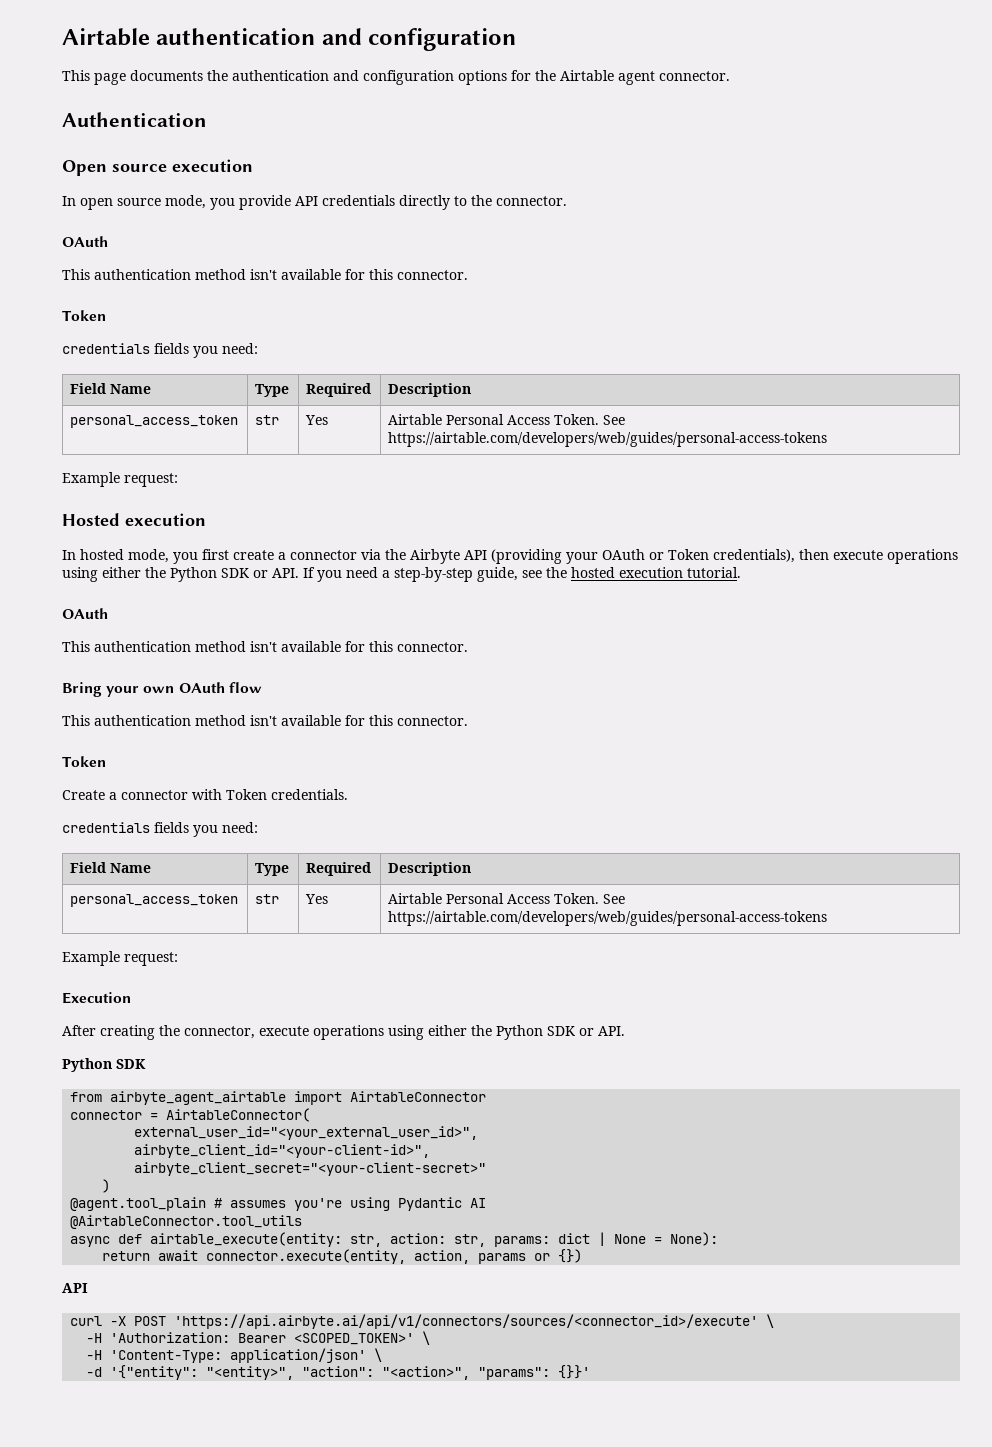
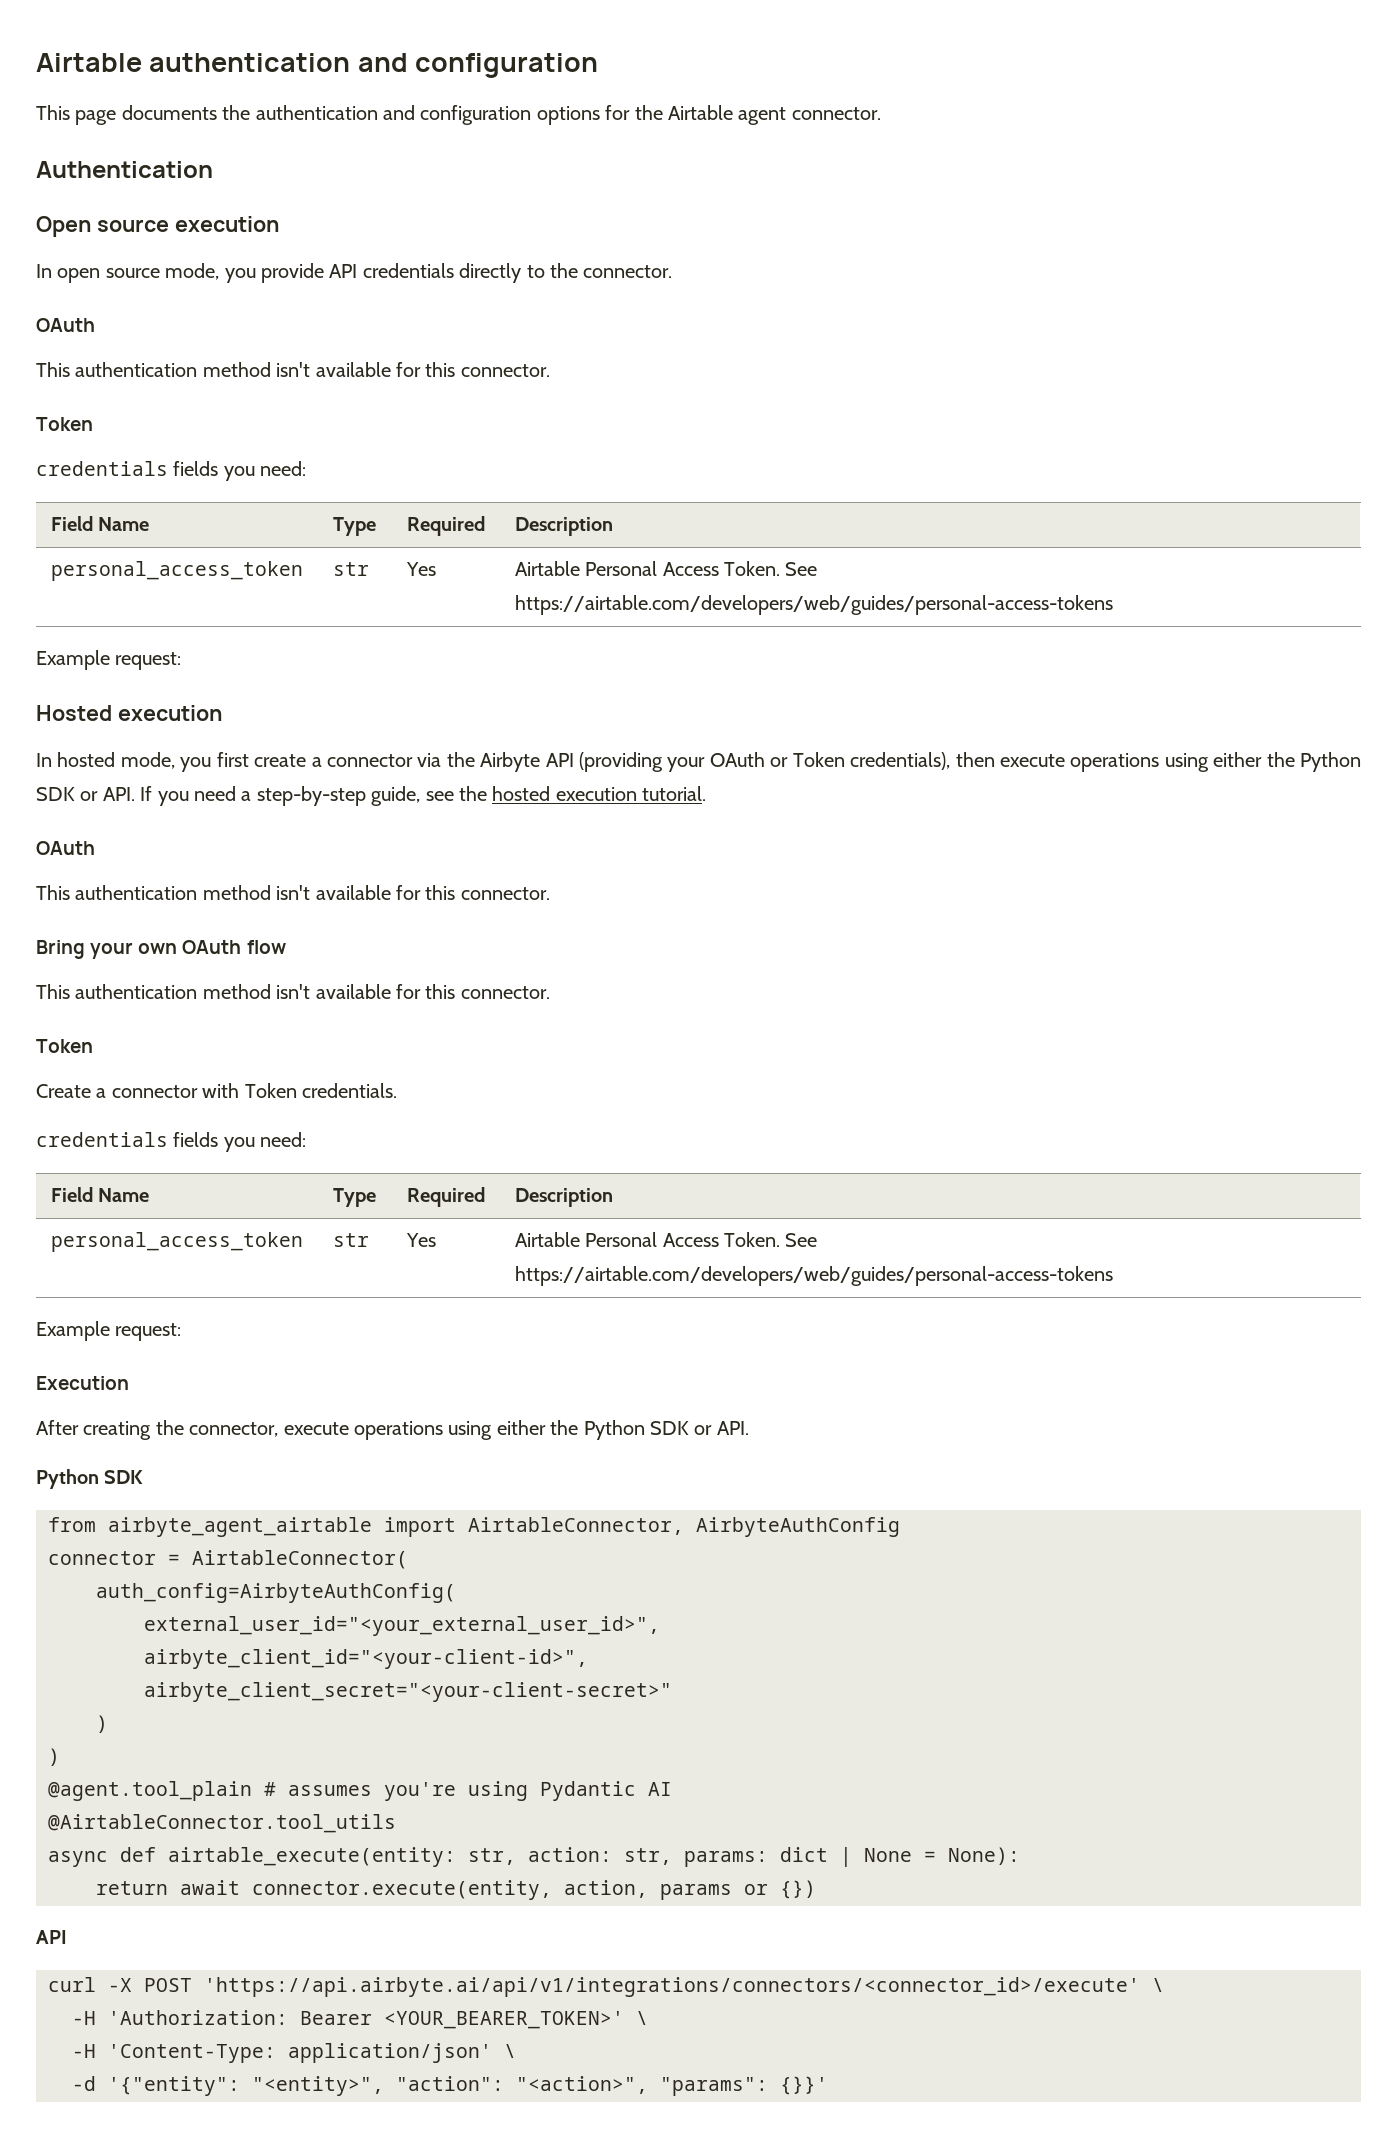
- from airbyte_agent_airtable import AirtableConnector
+ from airbyte_agent_airtable import AirtableConnector, AirbyteAuthConfig
+ auth_config=AirbyteAuthConfig(
  airbyte_client_secret="<your-client-secret>"
+ )
- curl -X POST 'https://api.airbyte.ai/api/v1/connectors/sources/<connector_id>/execute' \
+ curl -X POST 'https://api.airbyte.ai/api/v1/integrations/connectors/<connector_id>/execute' \
- -H 'Authorization: Bearer <SCOPED_TOKEN>' \
+ -H 'Authorization: Bearer <YOUR_BEARER_TOKEN>' \

